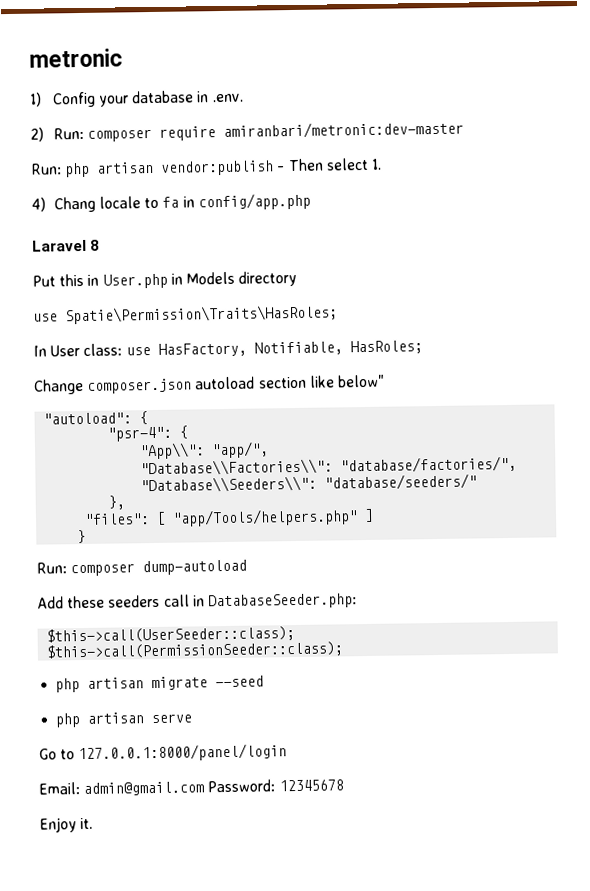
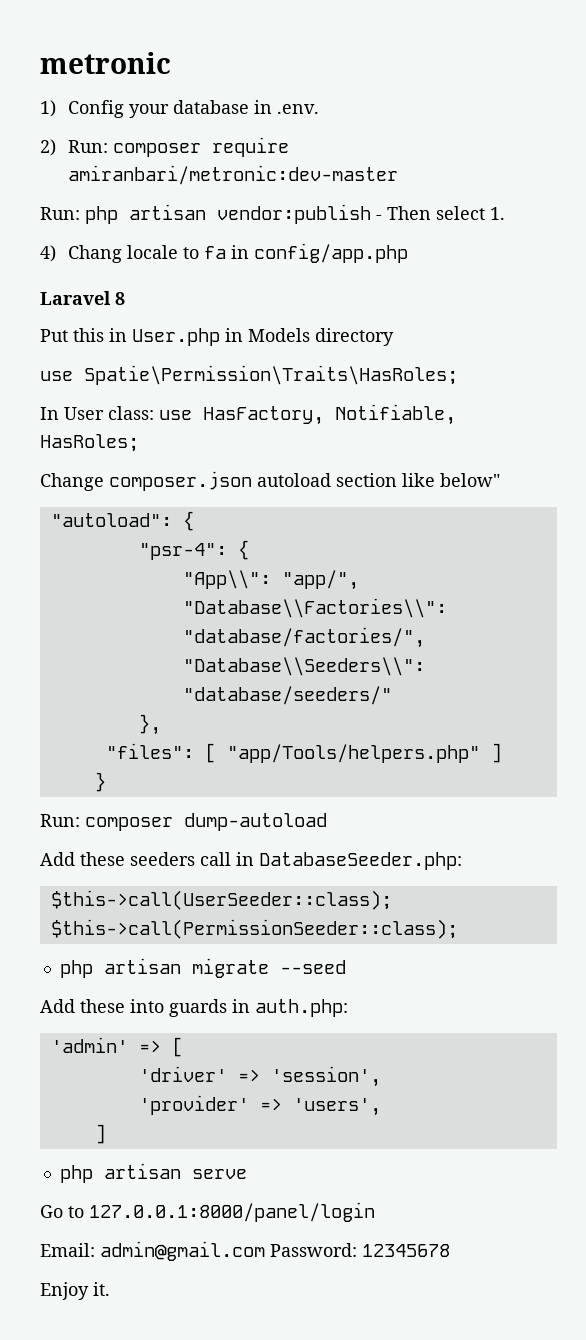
+ Add these into guards in auth.php:
+ 'admin' => [
+ 'driver' => 'session',
+ 'provider' => 'users',
+ ]

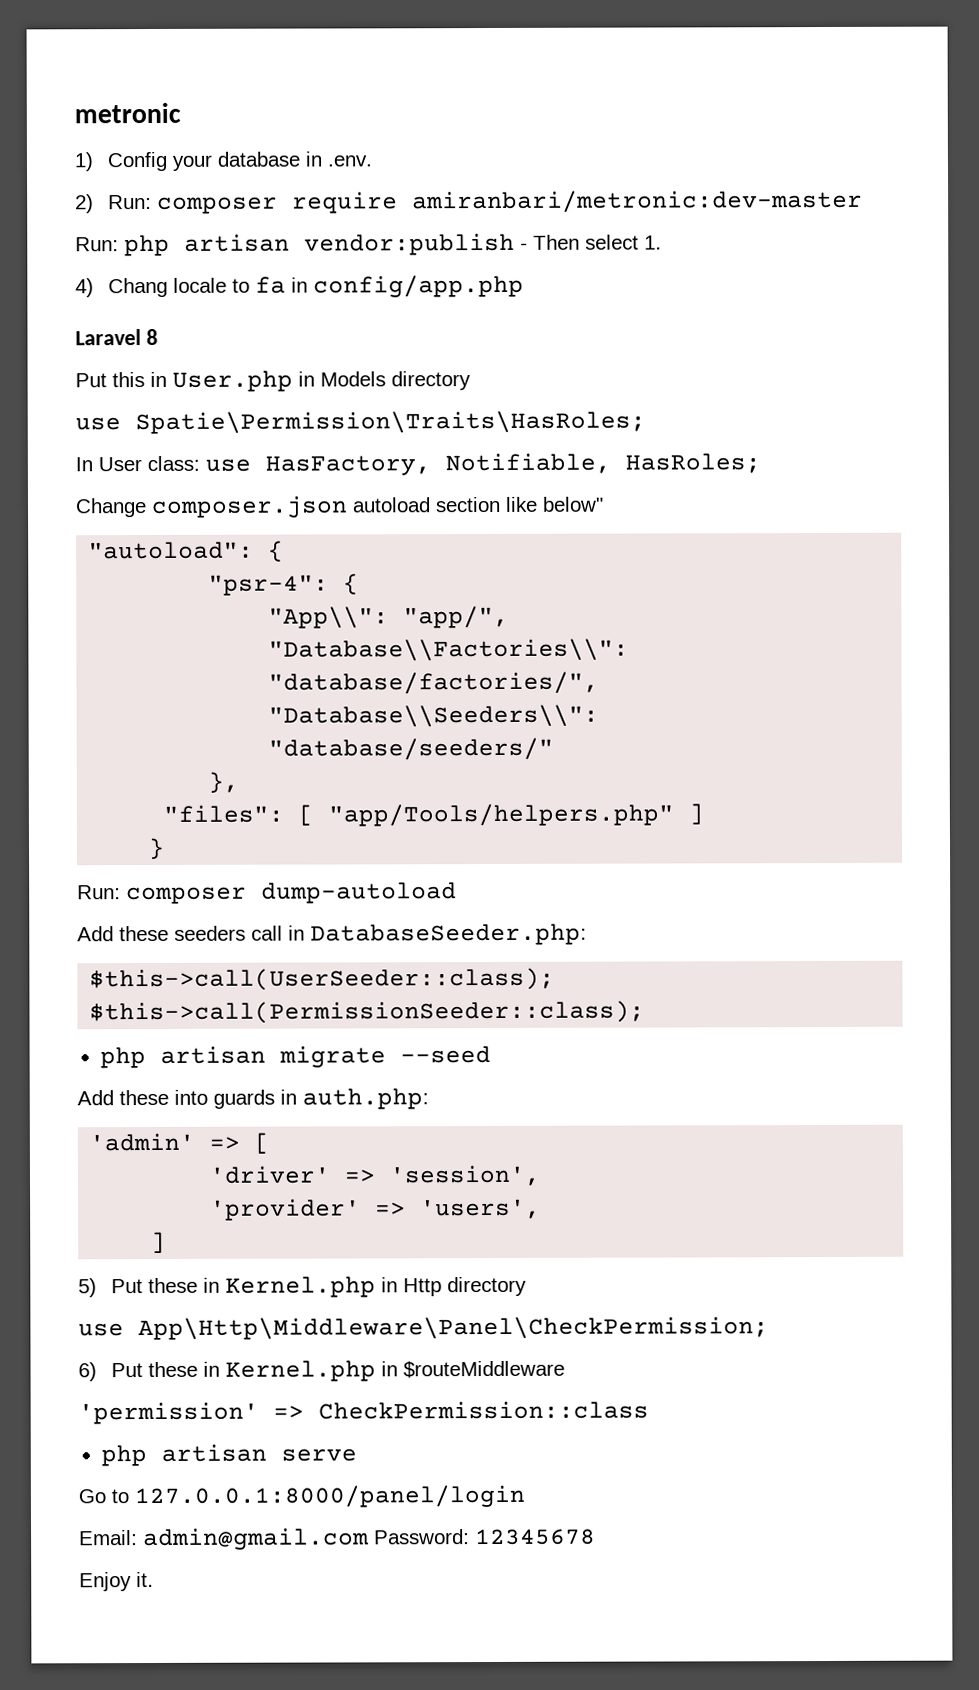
+ 5) Put these in Kernel.php in Http directory
+ use App\Http\Middleware\Panel\CheckPermission;
+ 6) Put these in Kernel.php in $routeMiddleware
+ 'permission' => CheckPermission::class

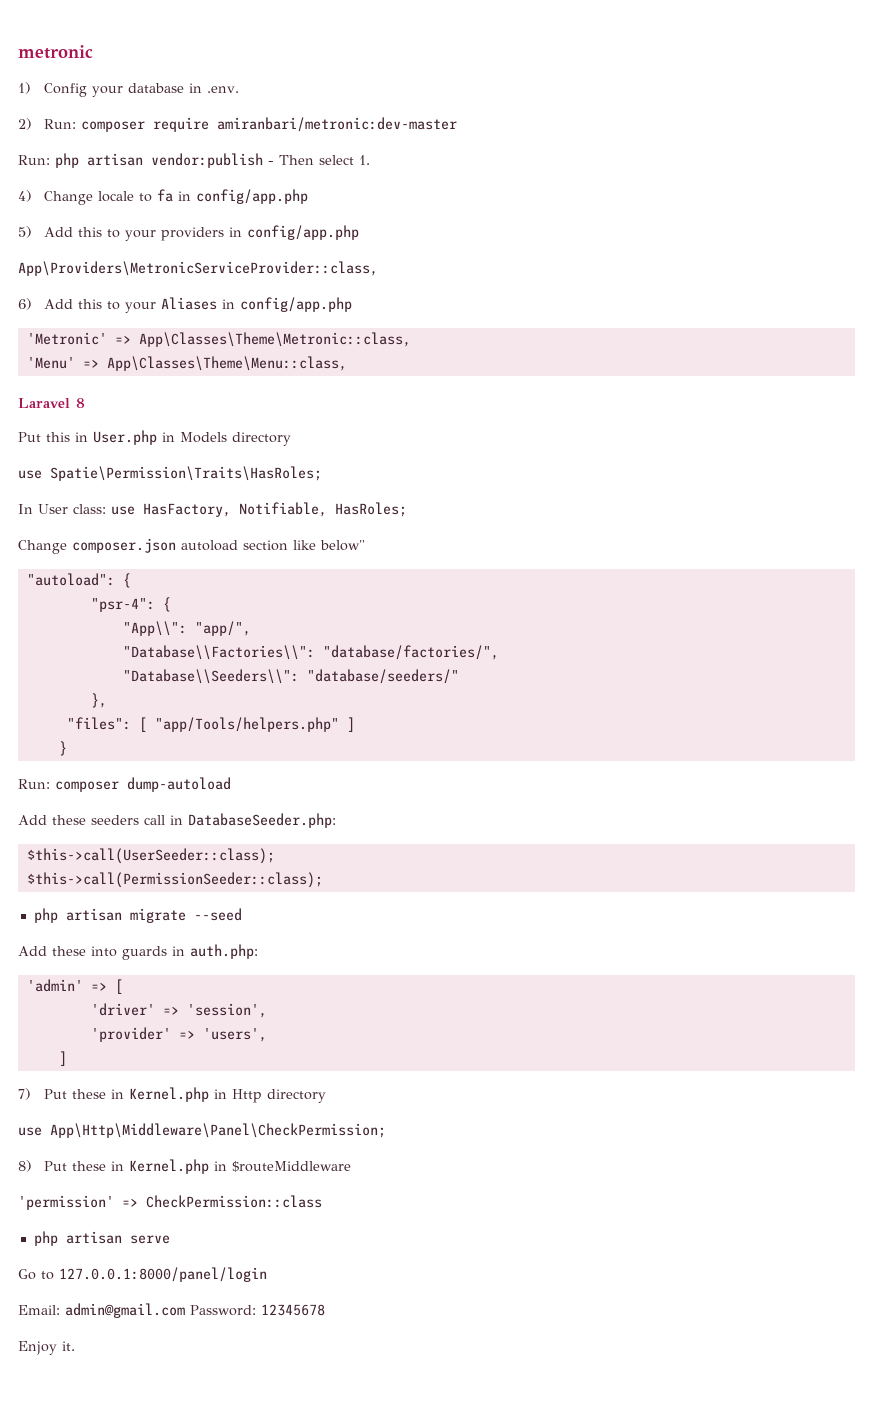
- 4) Chang locale to fa in config/app.php
+ 4) Change locale to fa in config/app.php
+ 5) Add this to your providers in config/app.php
+ App\Providers\MetronicServiceProvider::class,
+ 6) Add this to your Aliases in config/app.php
+ 'Metronic' => App\Classes\Theme\Metronic::class,
+ 'Menu' => App\Classes\Theme\Menu::class,
- 5) Put these in Kernel.php in Http directory
+ 7) Put these in Kernel.php in Http directory
- 6) Put these in Kernel.php in $routeMiddleware
+ 8) Put these in Kernel.php in $routeMiddleware

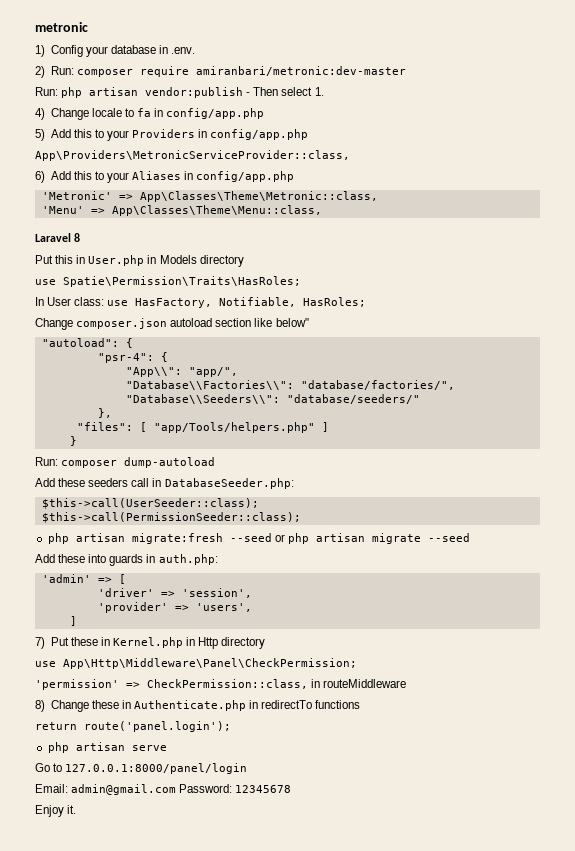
- 5) Add this to your providers in config/app.php
+ 5) Add this to your Providers in config/app.php
- php artisan migrate --seed
+ php artisan migrate:fresh --seed or php artisan migrate --seed
+ 'permission' => CheckPermission::class, in routeMiddleware
- 8) Put these in Kernel.php in $routeMiddleware
- 'permission' => CheckPermission::class
+ 8) Change these in Authenticate.php in redirectTo functions
+ return route('panel.login');

